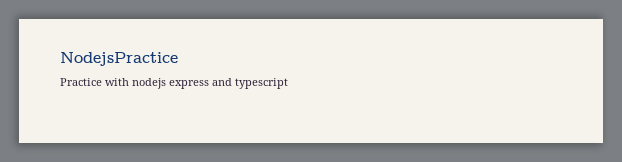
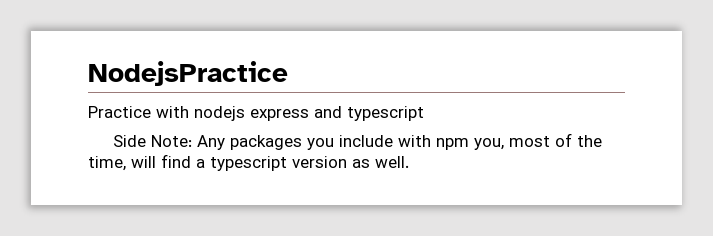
+ Side Note: Any packages you include with npm you, most of the time, will find a typescript version as well.

